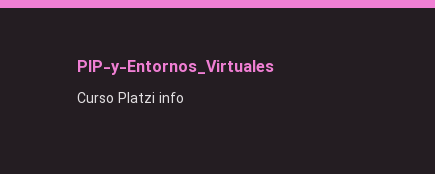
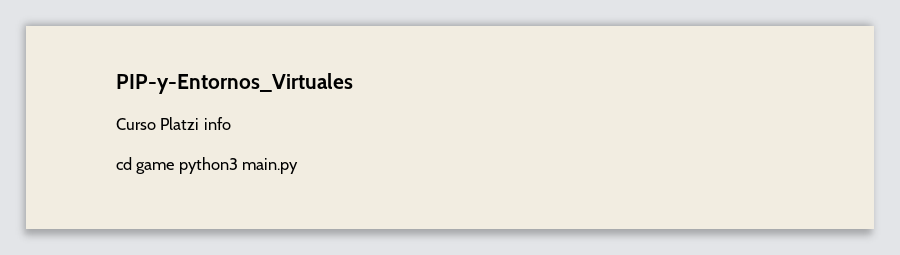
+ cd game python3 main.py

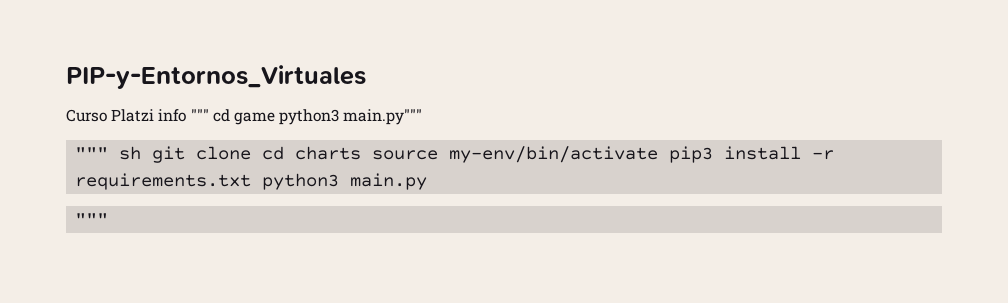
- Curso Platzi info
- cd game python3 main.py
+ Curso Platzi info """ cd game python3 main.py"""
+ """ sh git clone cd charts source my-env/bin/activate pip3 install -r requirements.txt python3 main.py
+ """

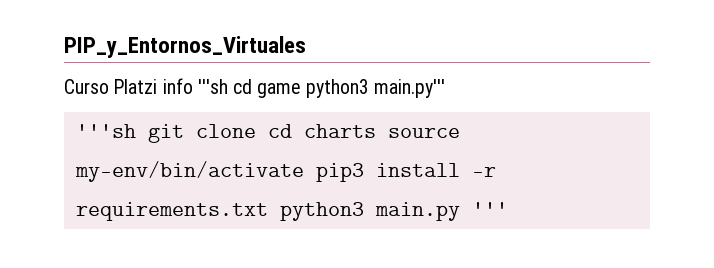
- PIP-y-Entornos_Virtuales
+ PIP_y_Entornos_Virtuales
- Curso Platzi info """ cd game python3 main.py"""
- """ sh git clone cd charts source my-env/bin/activate pip3 install -r requirements.txt python3 main.py
- """
+ Curso Platzi info '''sh cd game python3 main.py'''
+ '''sh git clone cd charts source my-env/bin/activate pip3 install -r requirements.txt python3 main.py '''

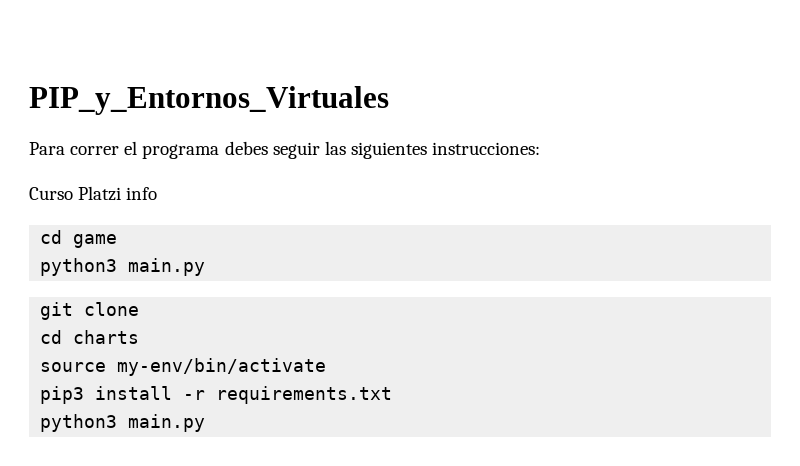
+ Para correr el programa debes seguir las siguientes instrucciones:
- Curso Platzi info '''sh cd game python3 main.py'''
- '''sh git clone cd charts source my-env/bin/activate pip3 install -r requirements.txt python3 main.py '''
+ Curso Platzi info
+ cd game
+ python3 main.py
+ git clone
+ cd charts
+ source my-env/bin/activate
+ pip3 install -r requirements.txt
+ python3 main.py

